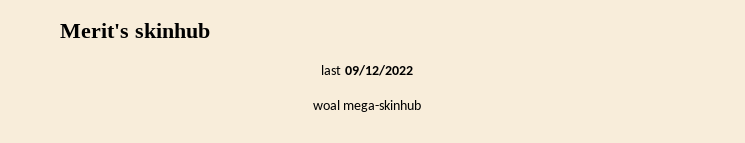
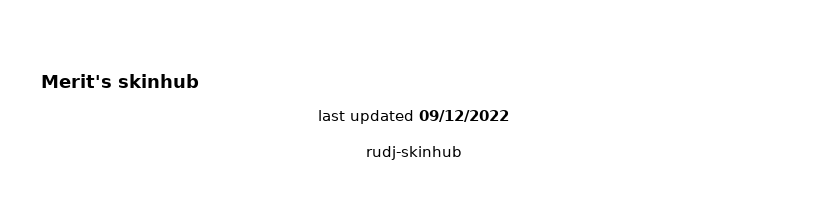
- last 09/12/2022
+ last updated 09/12/2022
- woal mega-skinhub
+ rudj-skinhub

